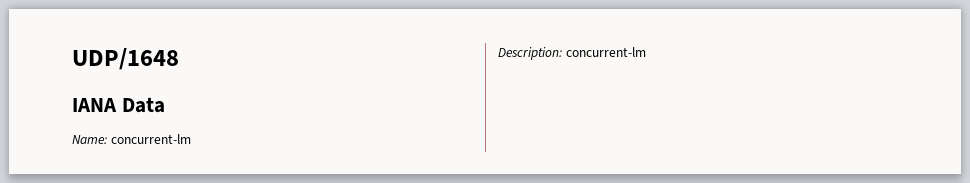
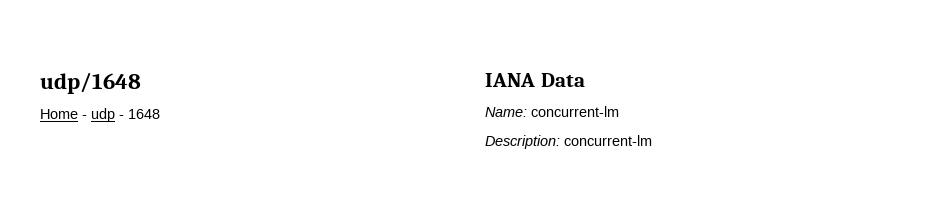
- UDP/1648
+ udp/1648
+ Home - udp - 1648

